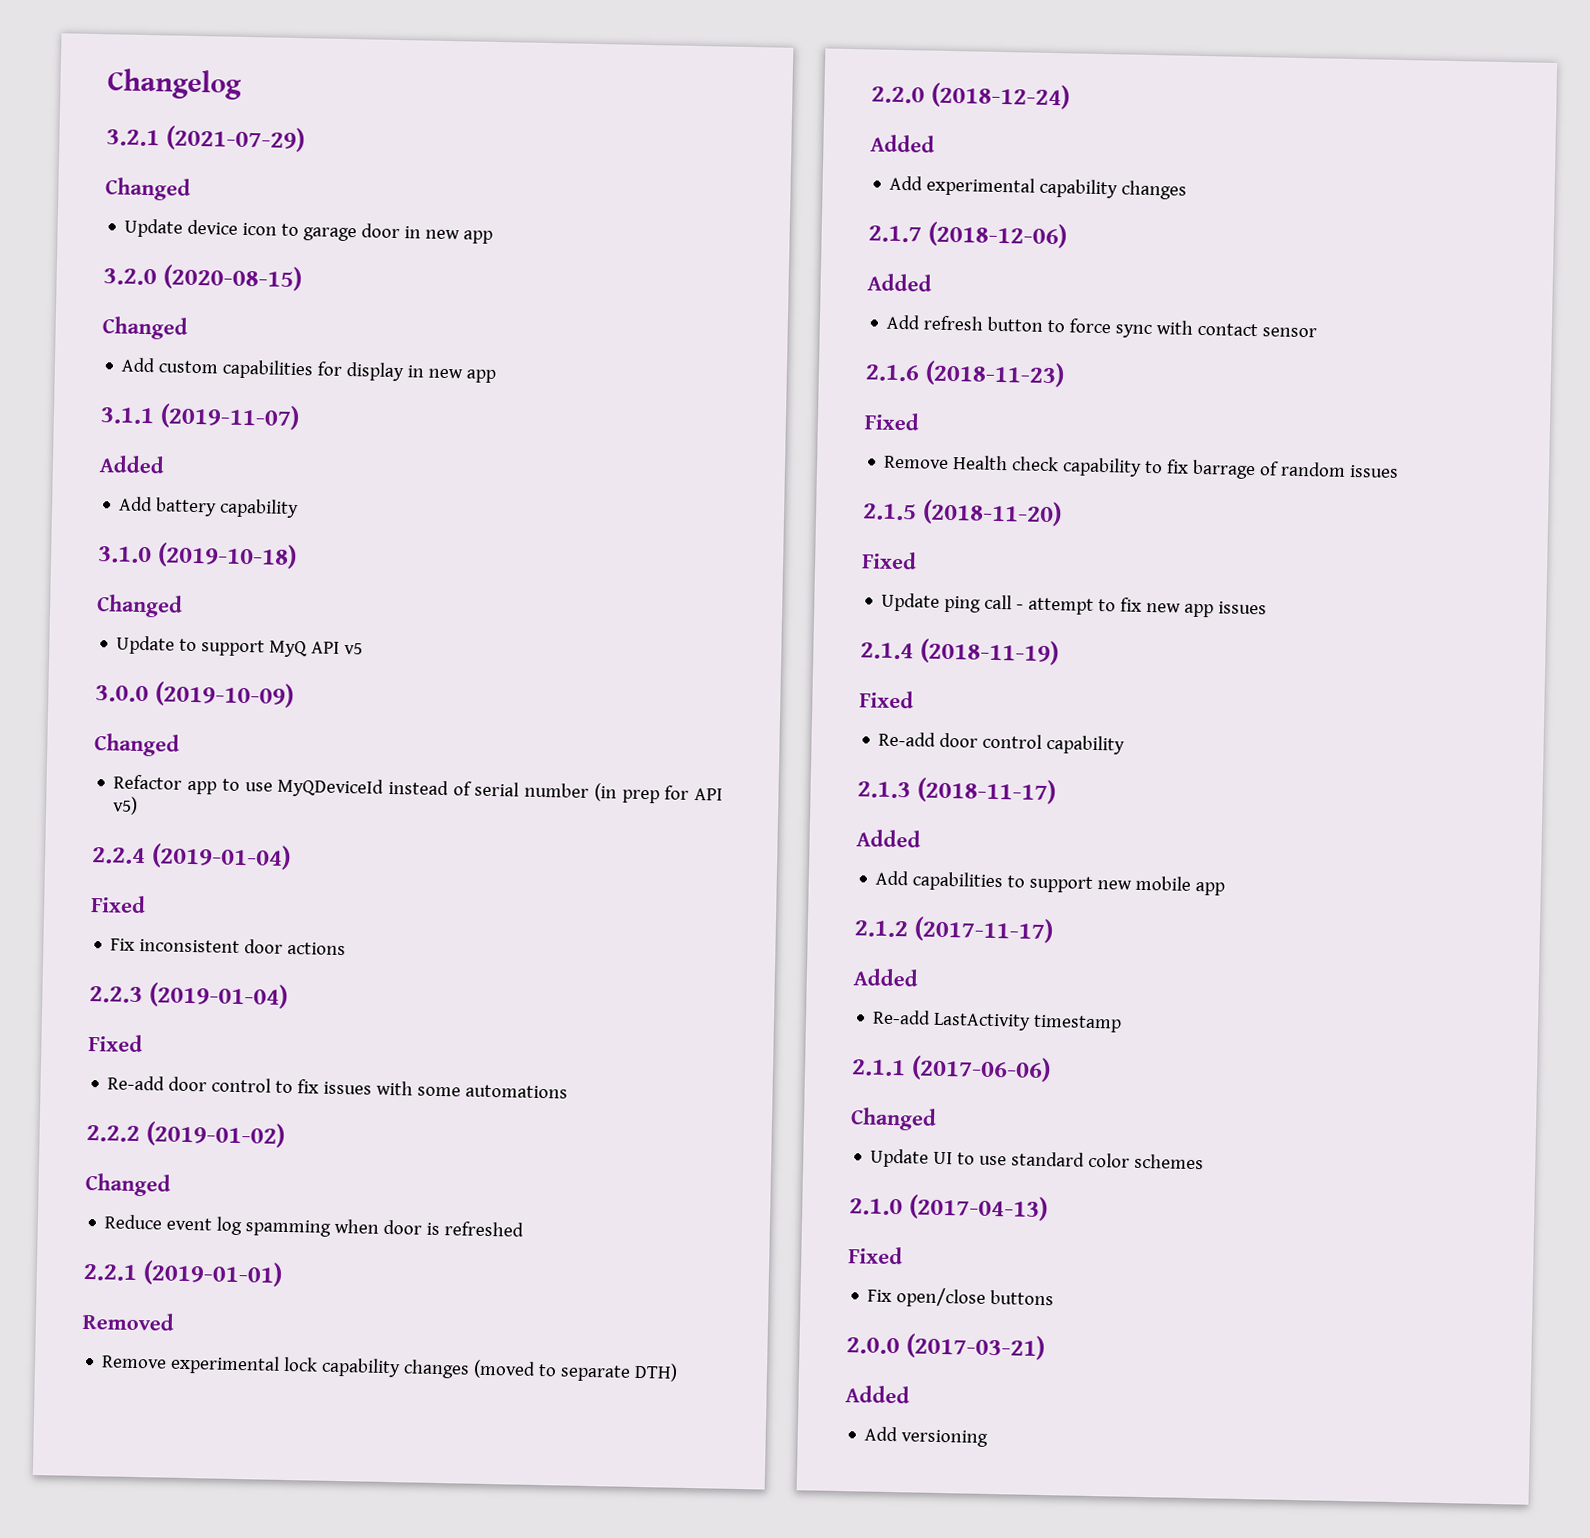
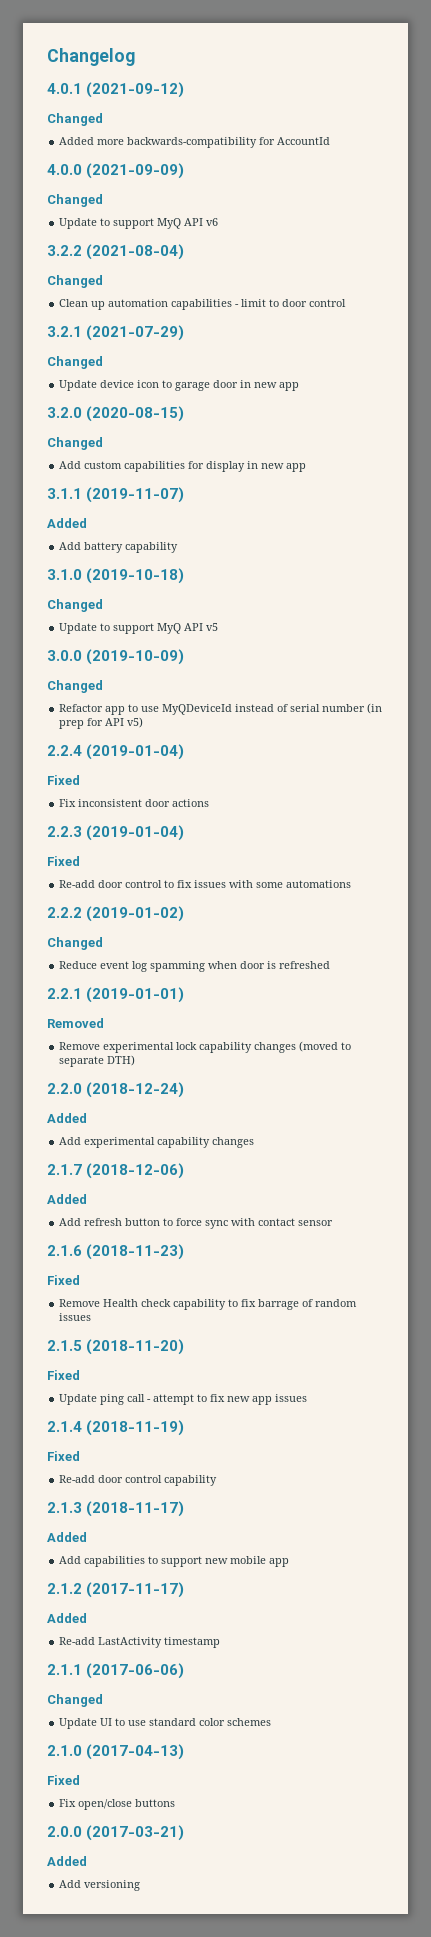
+ 4.0.1 (2021-09-12)
+ Changed
+ Added more backwards-compatibility for AccountId
+ 4.0.0 (2021-09-09)
+ Changed
+ Update to support MyQ API v6
+ 3.2.2 (2021-08-04)
+ Changed
+ Clean up automation capabilities - limit to door control

